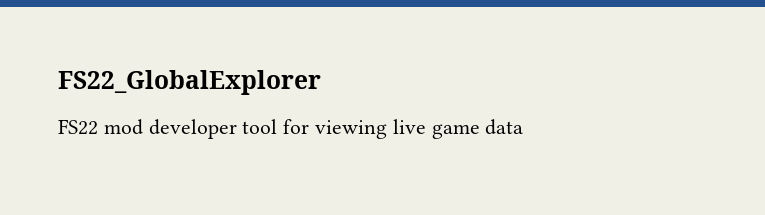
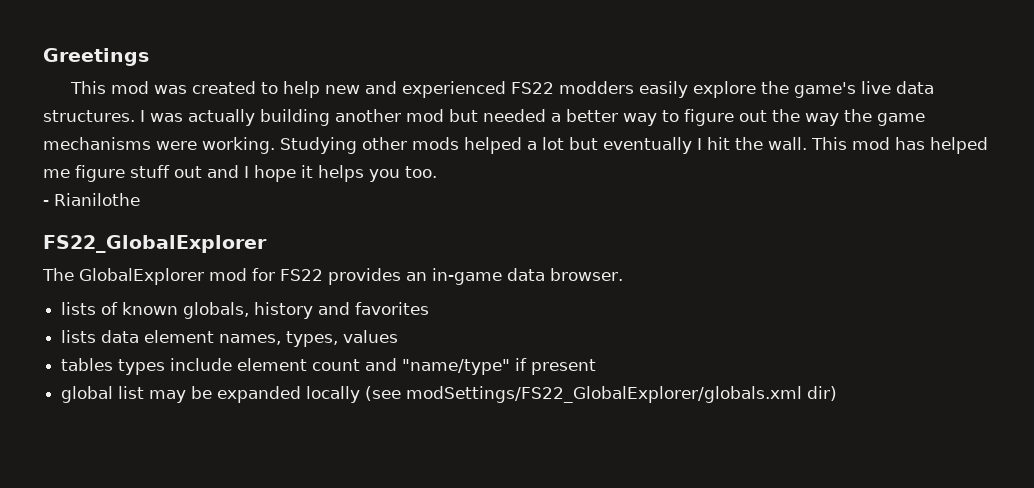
+ Greetings
+ This mod was created to help new and experienced FS22 modders easily explore the game's live data structures. I was actually building another mod but needed a better way to figure out the way the game mechanisms were working. Studying other mods helped a lot but eventually I hit the wall. This mod has helped me figure stuff out and I hope it helps you too.
+ - Rianilothe
  FS22_GlobalExplorer
- FS22 mod developer tool for viewing live game data
+ The GlobalExplorer mod for FS22 provides an in-game data browser.
+ lists of known globals, history and favorites
+ lists data element names, types, values
+ tables types include element count and "name/type" if present
+ global list may be expanded locally (see modSettings/FS22_GlobalExplorer/globals.xml dir)

